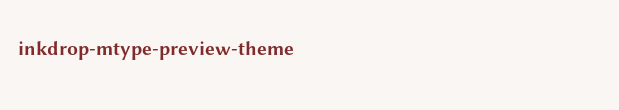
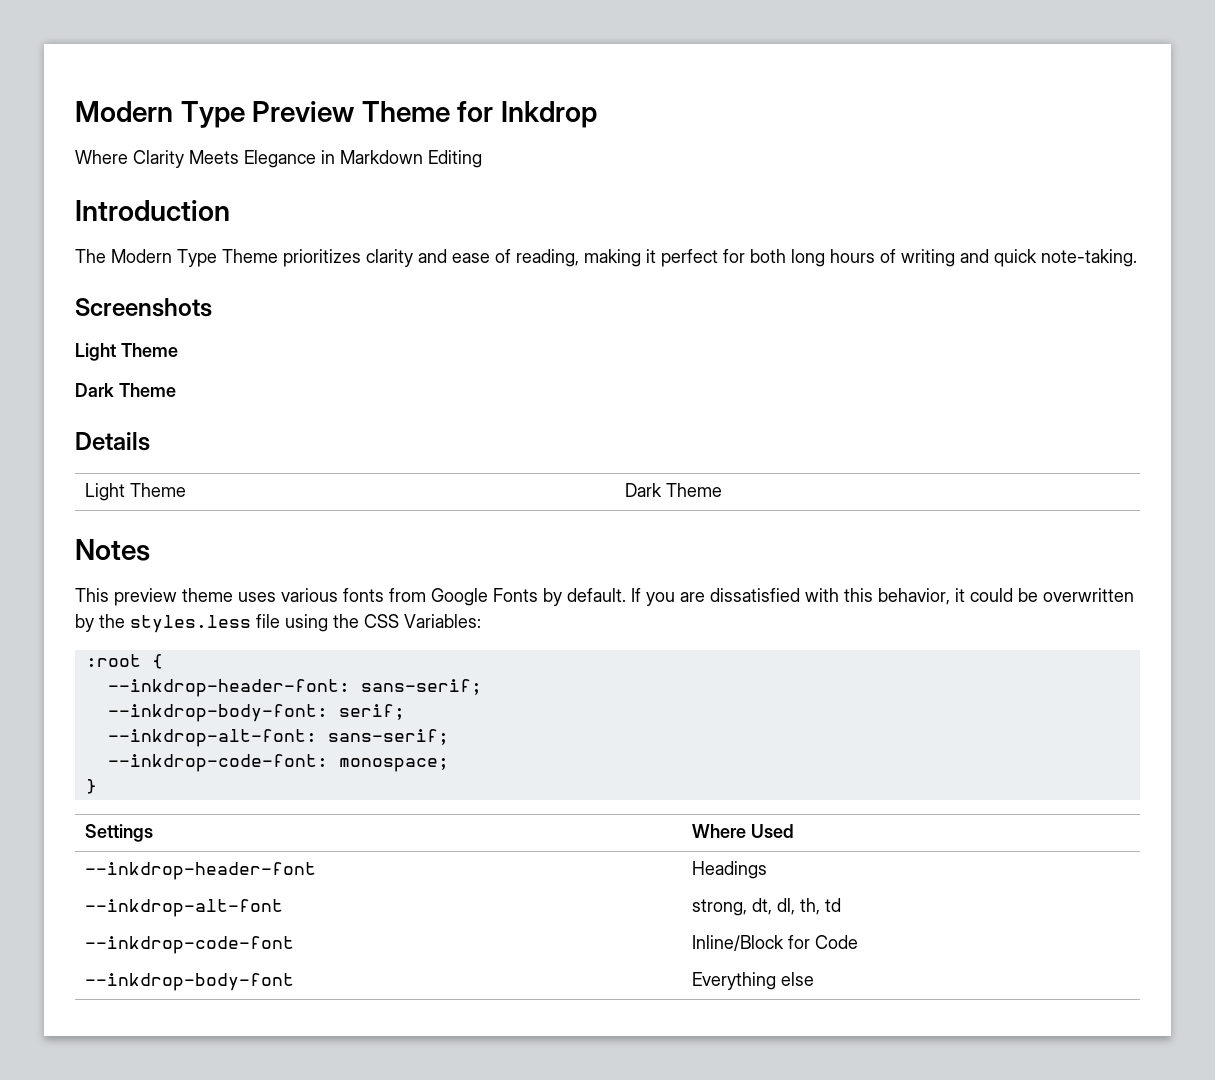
- inkdrop-mtype-preview-theme
+ Modern Type Preview Theme for Inkdrop
+ Where Clarity Meets Elegance in Markdown Editing
+ Introduction
+ The Modern Type Theme prioritizes clarity and ease of reading, making it perfect for both long hours of writing and quick note-taking.
+ Screenshots
+ Light Theme
+ Dark Theme
+ Details
+ Light Theme | Dark Theme
+ Notes
+ This preview theme uses various fonts from Google Fonts by default. If you are dissatisfied with this behavior, it could be overwritten by the styles.less file using the CSS Variables:
+ :root {
+ --inkdrop-header-font: sans-serif;
+ --inkdrop-body-font: serif;
+ --inkdrop-alt-font: sans-serif;
+ --inkdrop-code-font: monospace;
+ }
+ Settings | Where Used
+ --inkdrop-header-font | Headings
+ --inkdrop-alt-font | strong, dt, dl, th, td
+ --inkdrop-code-font | Inline/Block for Code
+ --inkdrop-body-font | Everything else

